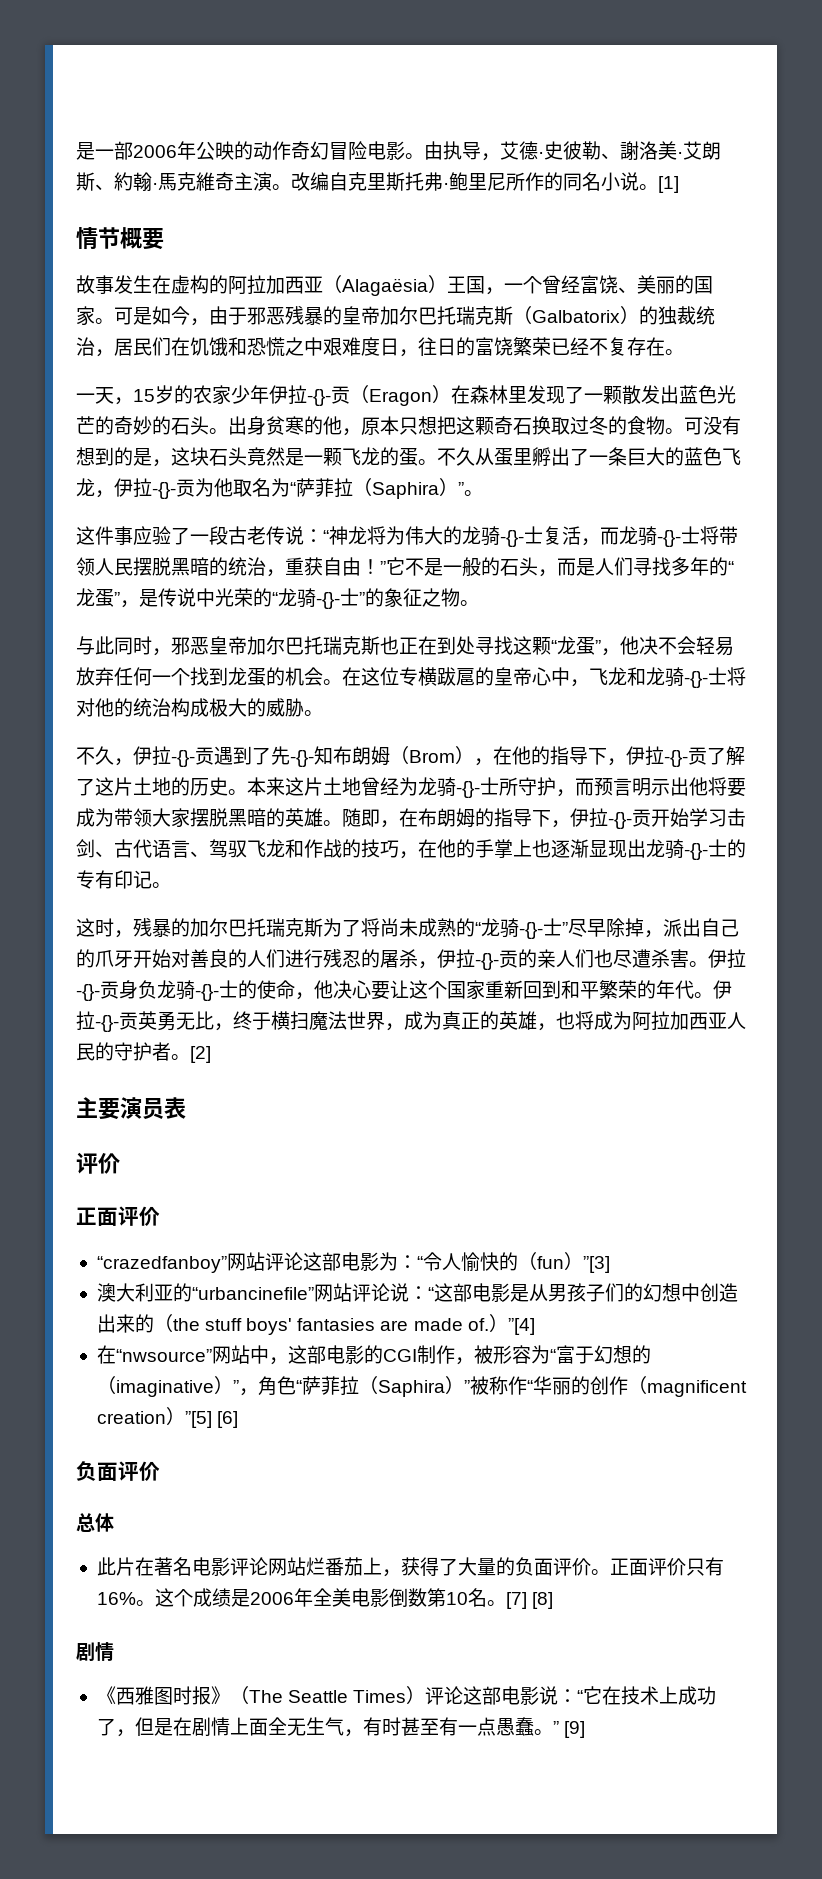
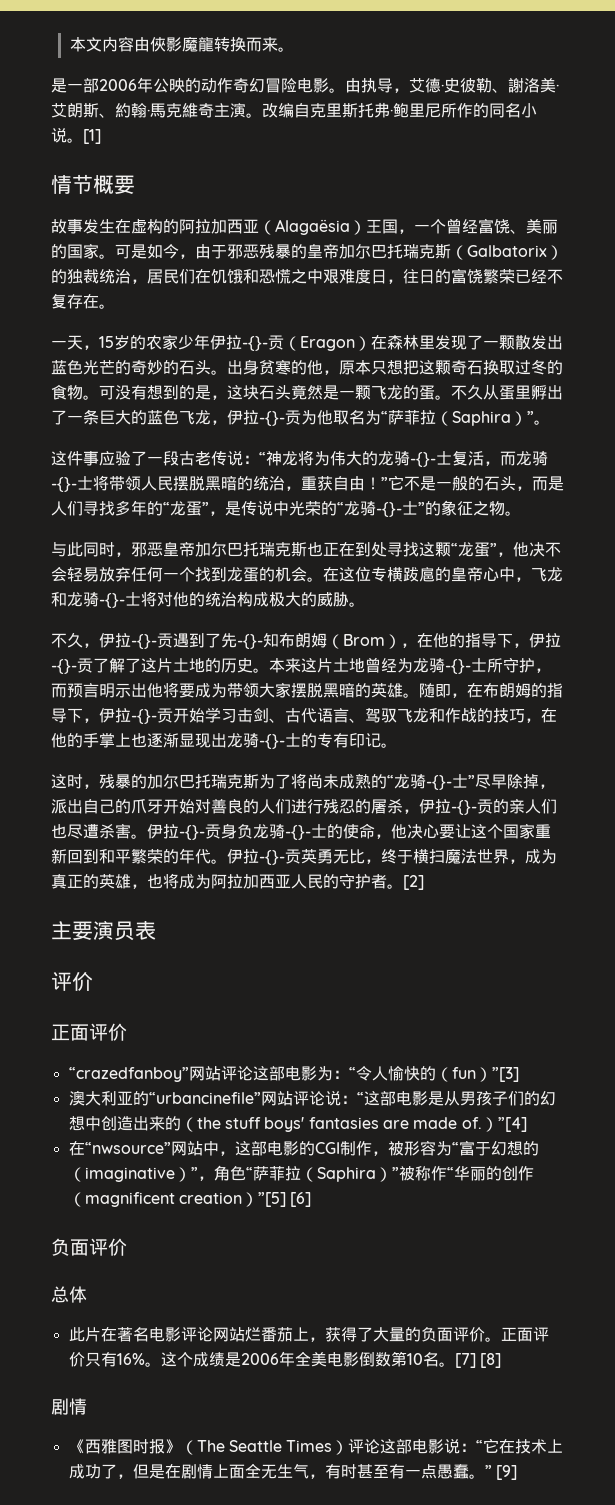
+ 本文内容由俠影魔龍转换而来。

